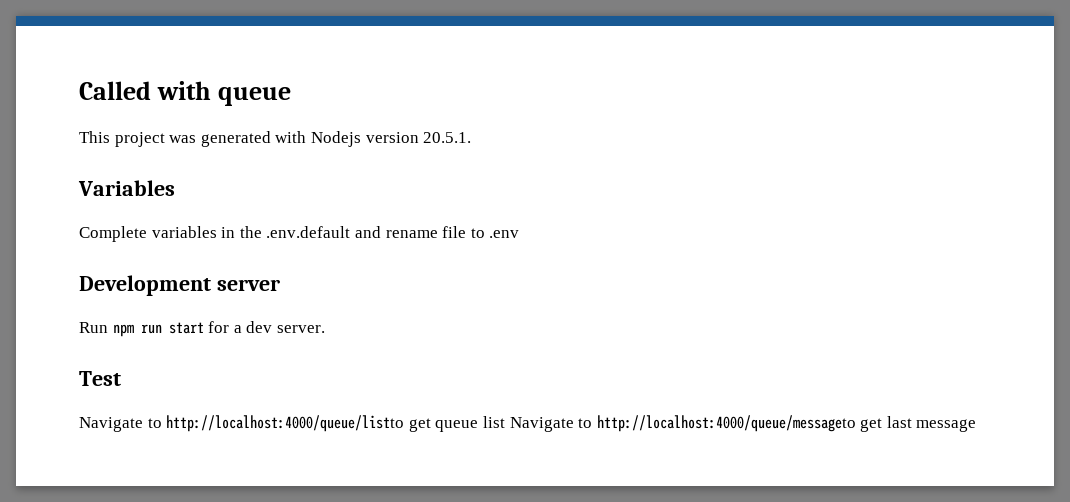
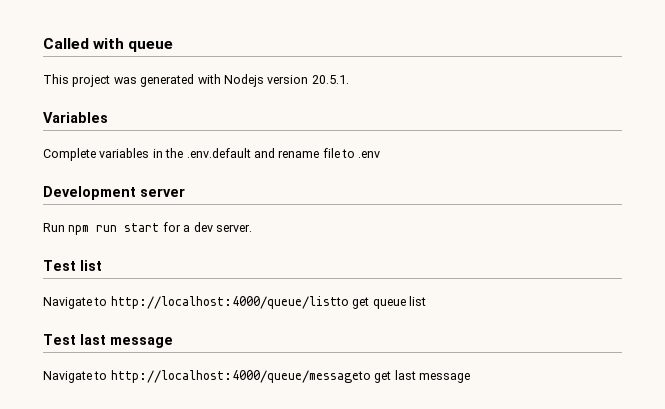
- Test
+ Test list
- Navigate to http://localhost:4000/queue/listto get queue list Navigate to http://localhost:4000/queue/messageto get last message
+ Navigate to http://localhost:4000/queue/listto get queue list
+ Test last message
+ Navigate to http://localhost:4000/queue/messageto get last message

